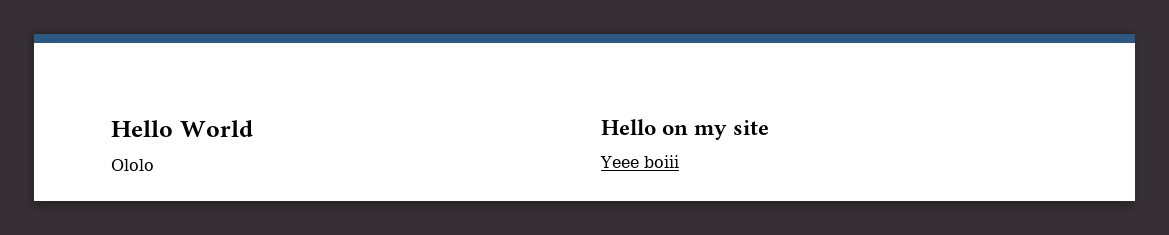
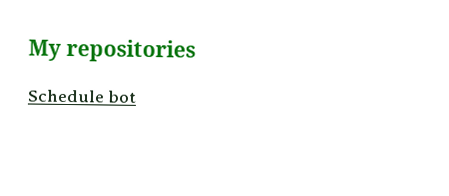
- Hello World
- Ololo
- Hello on my site
- Yeee boiii
+ My repositories
+ Schedule bot

